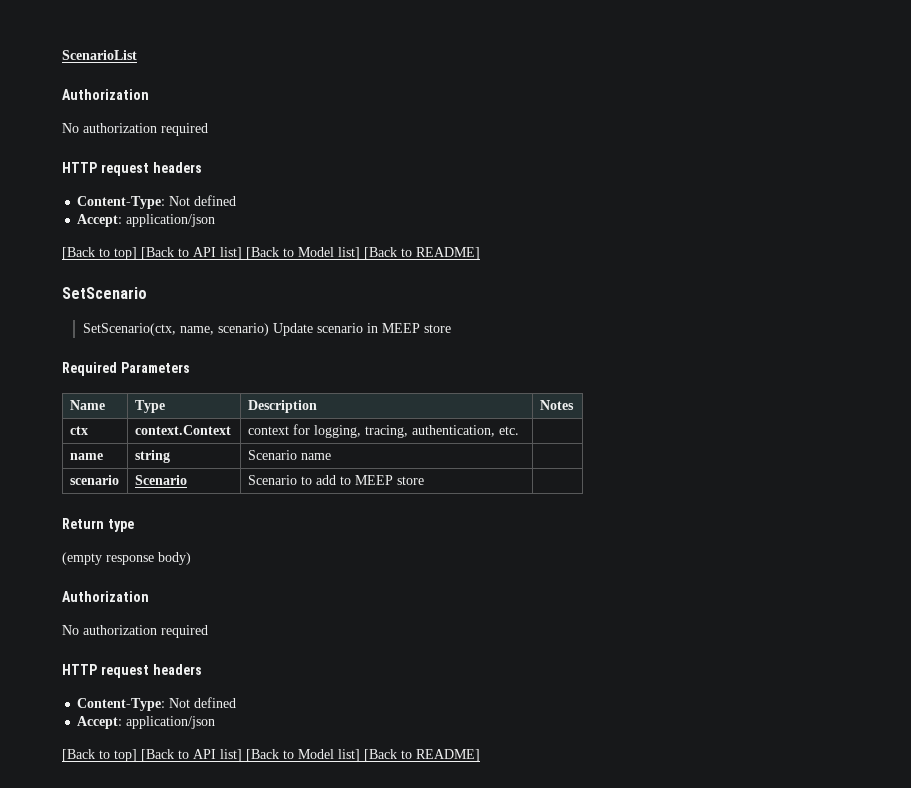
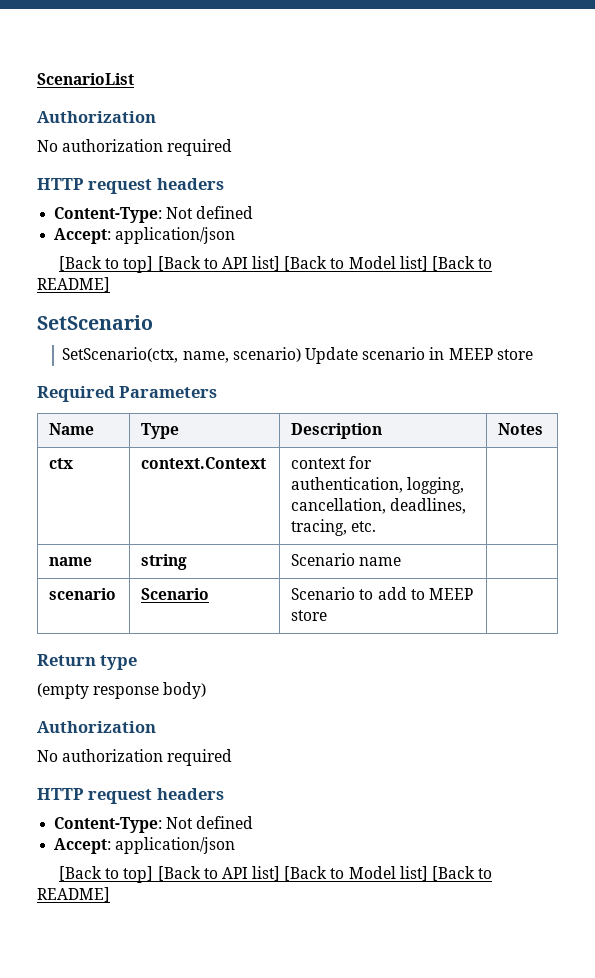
- ctx | context.Context | context for logging, tracing, authentication, etc. |
+ ctx | context.Context | context for authentication, logging, cancellation, deadlines, tracing, etc. |

